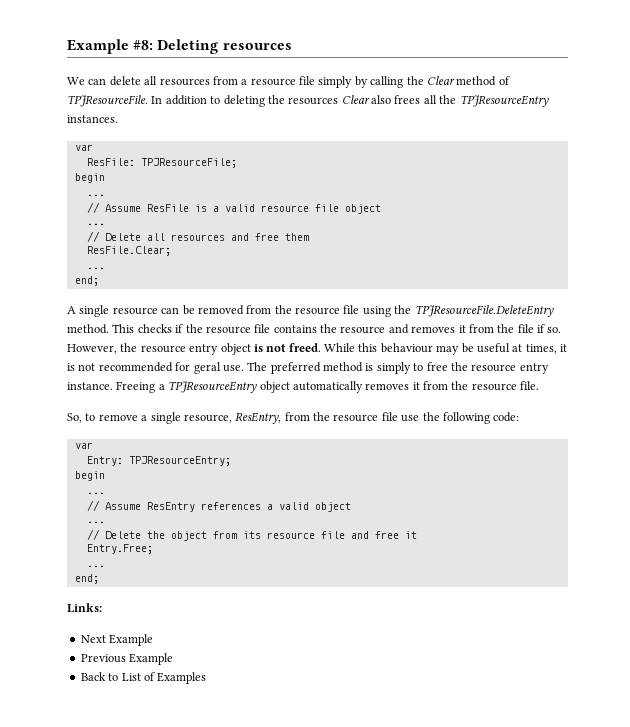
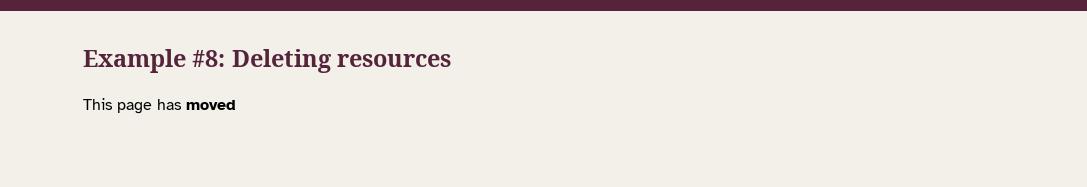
- We can delete all resources from a resource file simply by calling the Clear method of TPJResourceFile. In addition to deleting the resources Clear also frees all the TPJResourceEntry instances.
- var
- ResFile: TPJResourceFile;
- begin
- ...
- // Assume ResFile is a valid resource file object
- ...
- // Delete all resources and free them
- ResFile.Clear;
- ...
- end;
- A single resource can be removed from the resource file using the TPJResourceFile.DeleteEntry method. This checks if the resource file contains the resource and removes it from the file if so. However, the resource entry object is not freed. While this behaviour may be useful at times, it is not recommended for geral use. The preferred method is simply to free the resource entry instance. Freeing a TPJResourceEntry object automatically removes it from the resource file.
- So, to remove a single resource, ResEntry, from the resource file use the following code:
- var
- Entry: TPJResourceEntry;
- begin
- ...
- // Assume ResEntry references a valid object
- ...
- // Delete the object from its resource file and free it
- Entry.Free;
- ...
- end;
- Links:
- Next Example
- Previous Example
- Back to List of Examples
+ This page has moved

